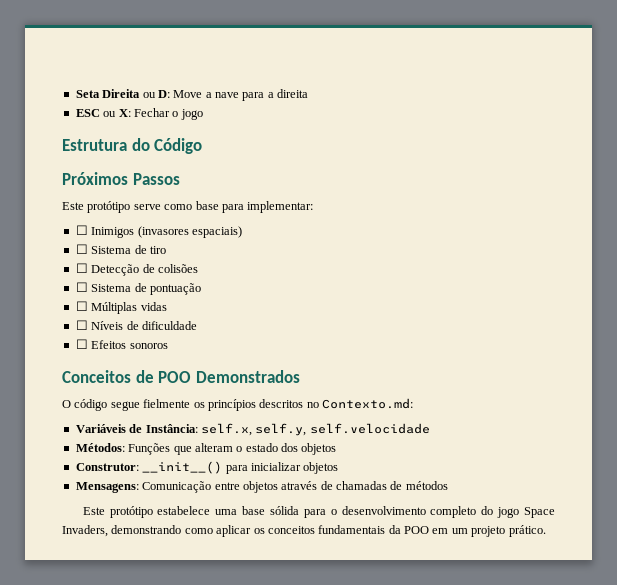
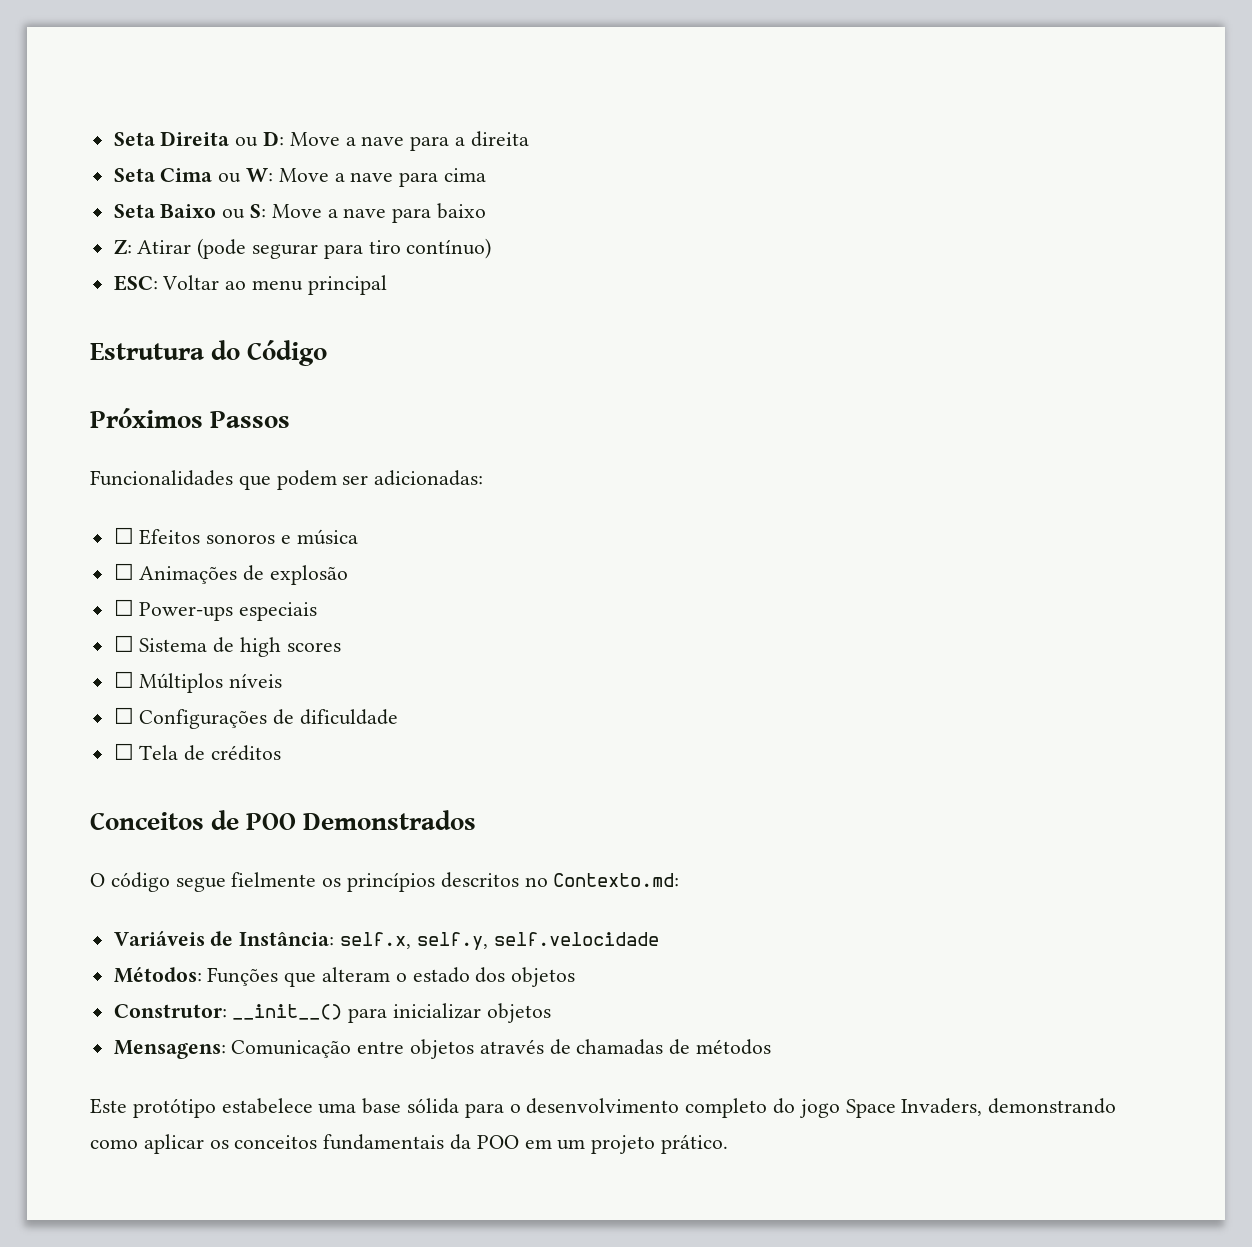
- ESC ou X: Fechar o jogo
+ Seta Cima ou W: Move a nave para cima
+ Seta Baixo ou S: Move a nave para baixo
+ Z: Atirar (pode segurar para tiro contínuo)
+ ESC: Voltar ao menu principal
- Este protótipo serve como base para implementar:
- ☐ Inimigos (invasores espaciais)
- ☐ Sistema de tiro
- ☐ Detecção de colisões
- ☐ Sistema de pontuação
- ☐ Múltiplas vidas
- ☐ Níveis de dificuldade
+ Funcionalidades que podem ser adicionadas:
+ ☐ Efeitos sonoros e música
+ ☐ Animações de explosão
+ ☐ Power-ups especiais
+ ☐ Sistema de high scores
+ ☐ Múltiplos níveis
+ ☐ Configurações de dificuldade
- ☐ Efeitos sonoros
+ ☐ Tela de créditos

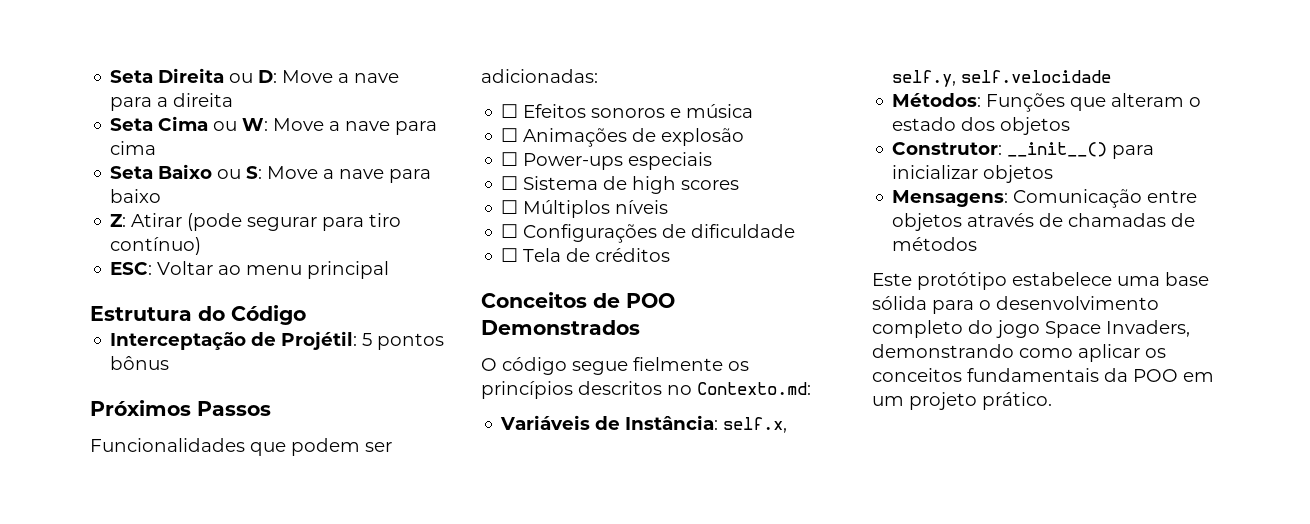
+ Interceptação de Projétil: 5 pontos bônus

